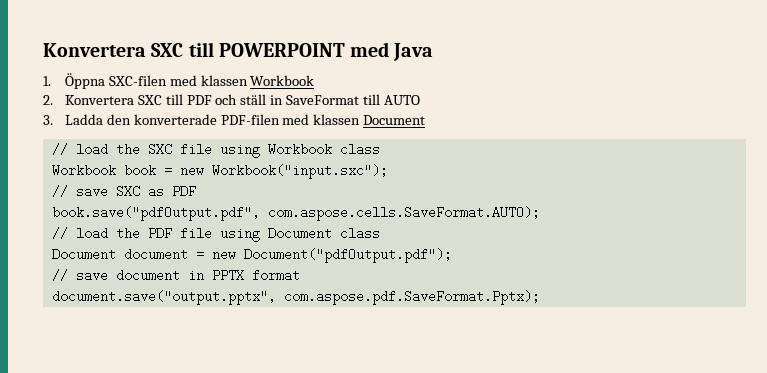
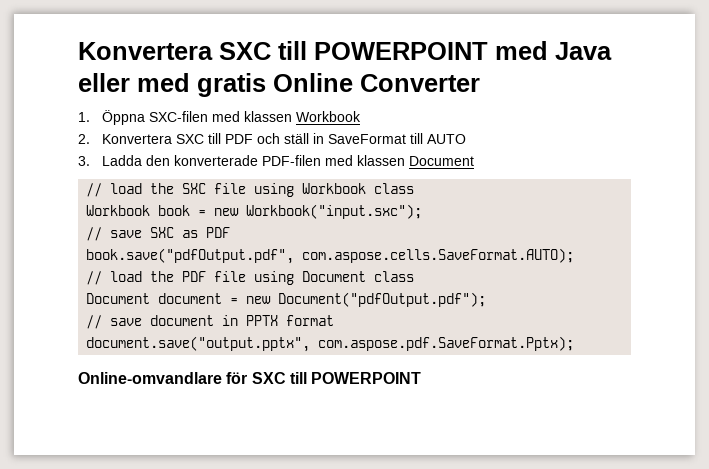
- Konvertera SXC till POWERPOINT med Java
+ Konvertera SXC till POWERPOINT med Java eller med gratis Online Converter
+ Online-omvandlare för SXC till POWERPOINT

